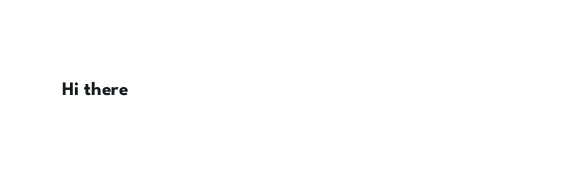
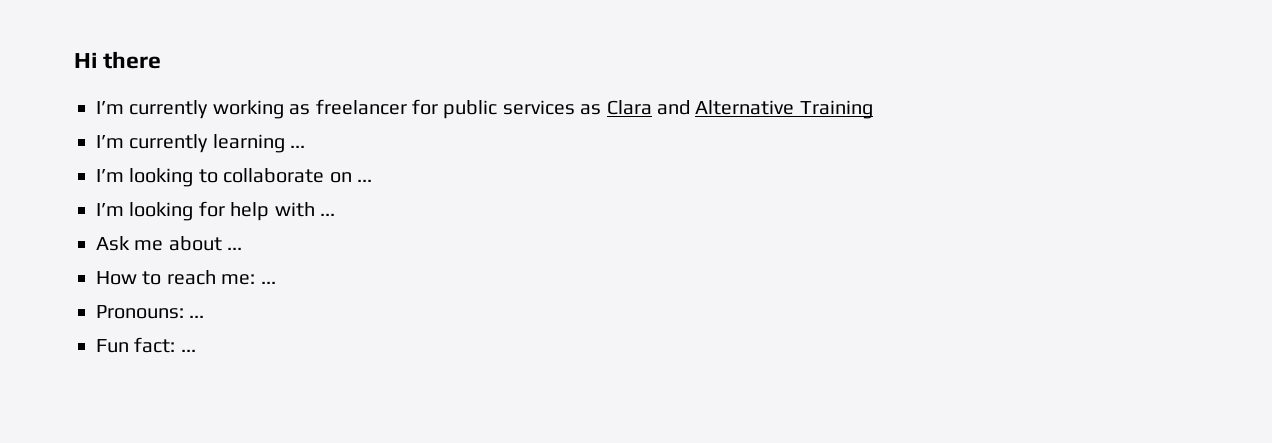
+ I’m currently working as freelancer for public services as Clara and Alternative Training
+ I’m currently learning ...
+ I’m looking to collaborate on ...
+ I’m looking for help with ...
+ Ask me about ...
+ How to reach me: ...
+ Pronouns: ...
+ Fun fact: ...

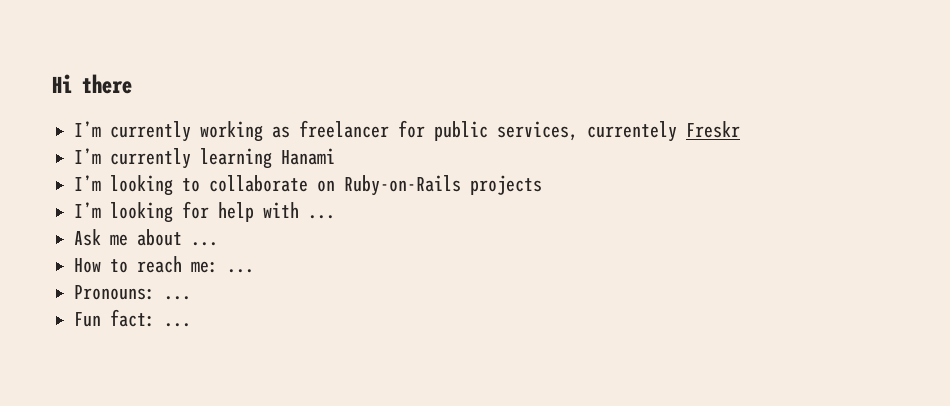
- I’m currently working as freelancer for public services as Clara and Alternative Training
+ I’m currently working as freelancer for public services, currentely Freskr
- I’m currently learning ...
+ I’m currently learning Hanami
- I’m looking to collaborate on ...
+ I’m looking to collaborate on Ruby-on-Rails projects

